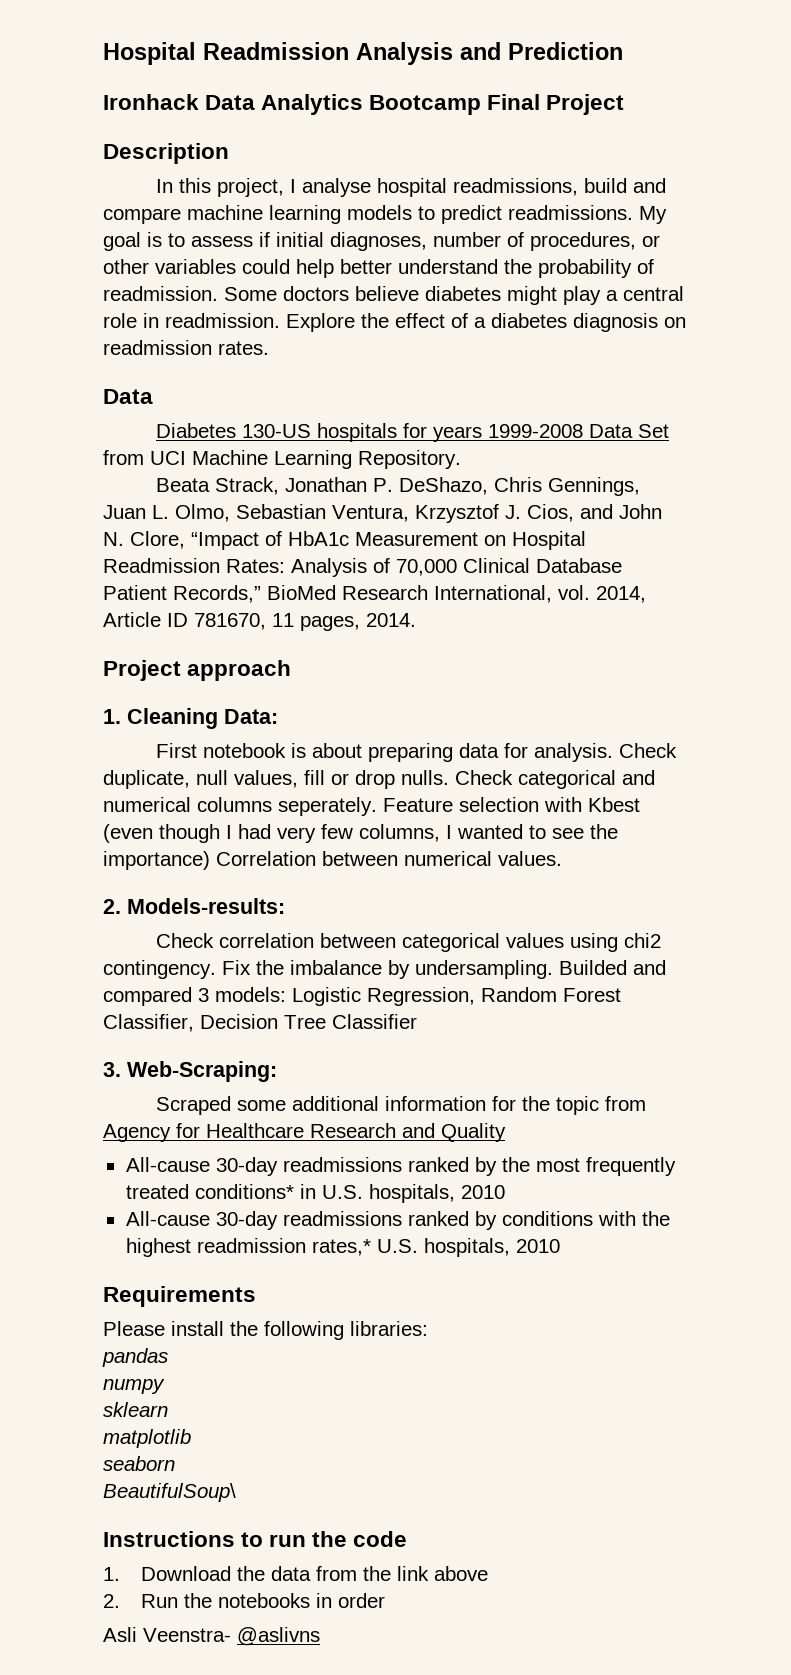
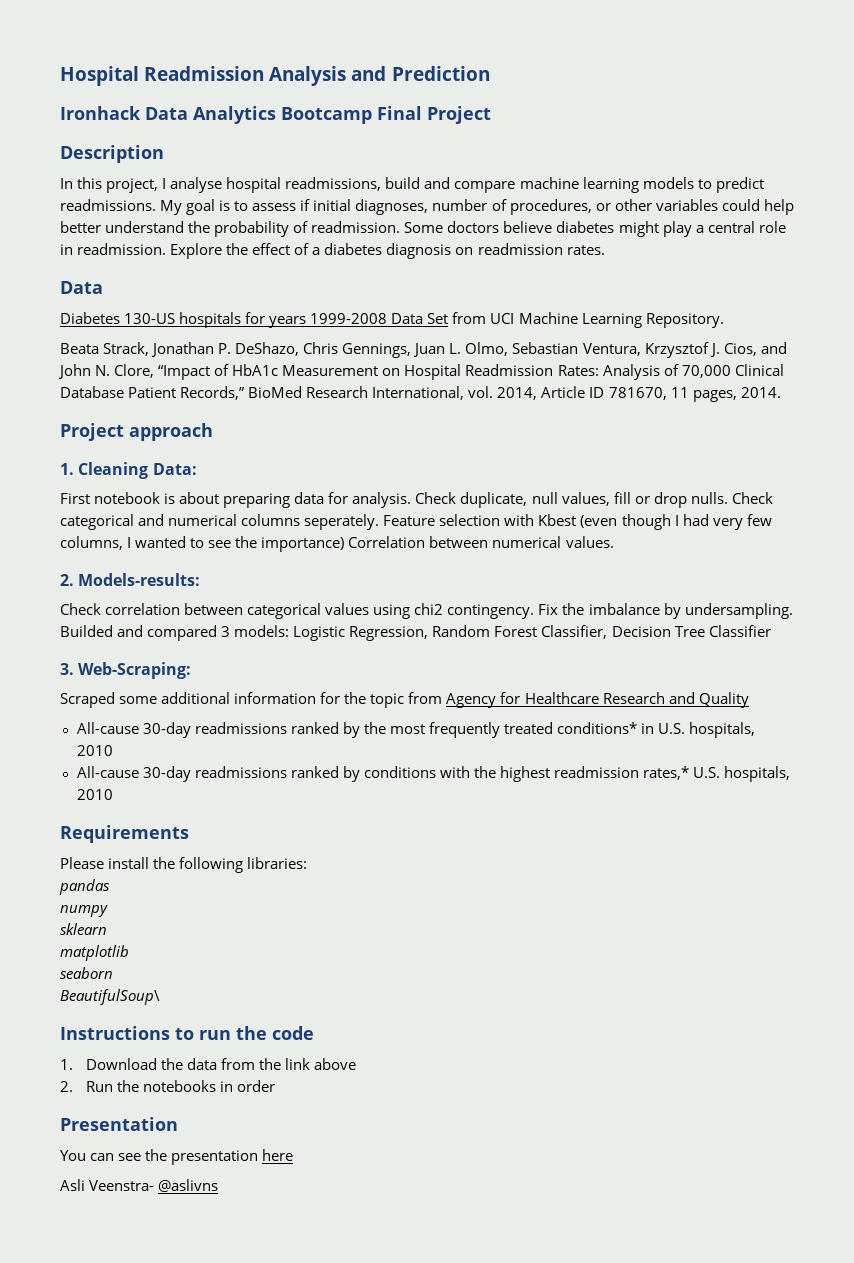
+ Presentation
+ You can see the presentation here

